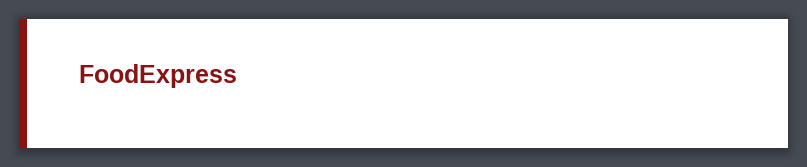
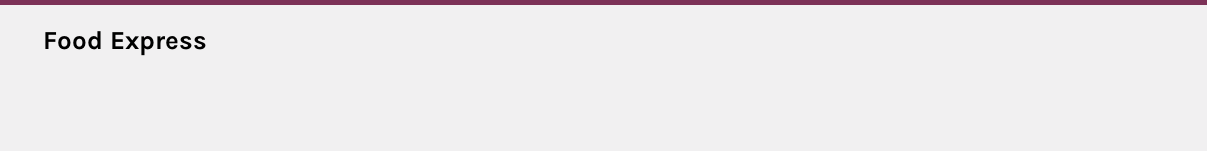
- FoodExpress
+ Food Express

